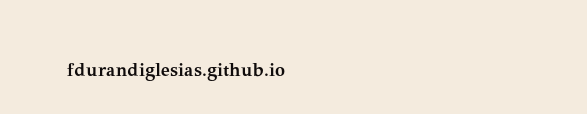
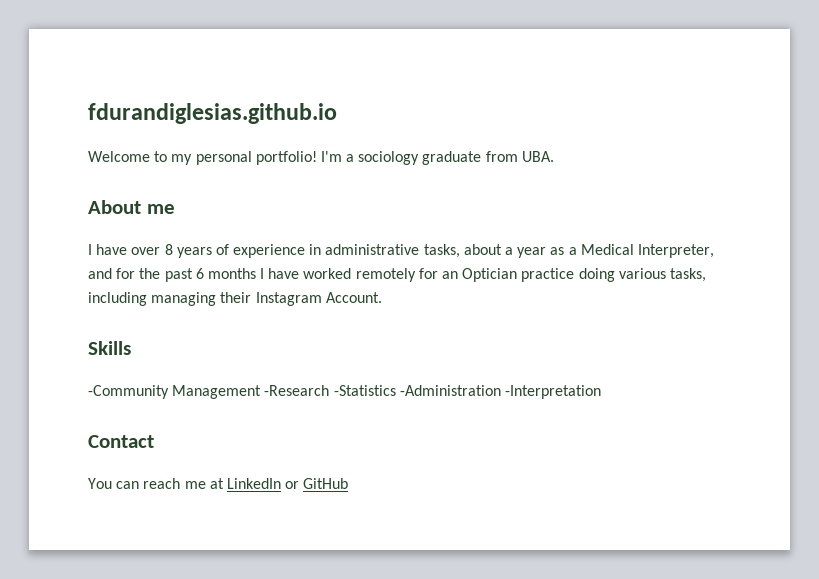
+ Welcome to my personal portfolio! I'm a sociology graduate from UBA.
+ About me
+ I have over 8 years of experience in administrative tasks, about a year as a Medical Interpreter, and for the past 6 months I have worked remotely for an Optician practice doing various tasks, including managing their Instagram Account.
+ Skills
+ -Community Management -Research -Statistics -Administration -Interpretation
+ Contact
+ You can reach me at LinkedIn or GitHub

